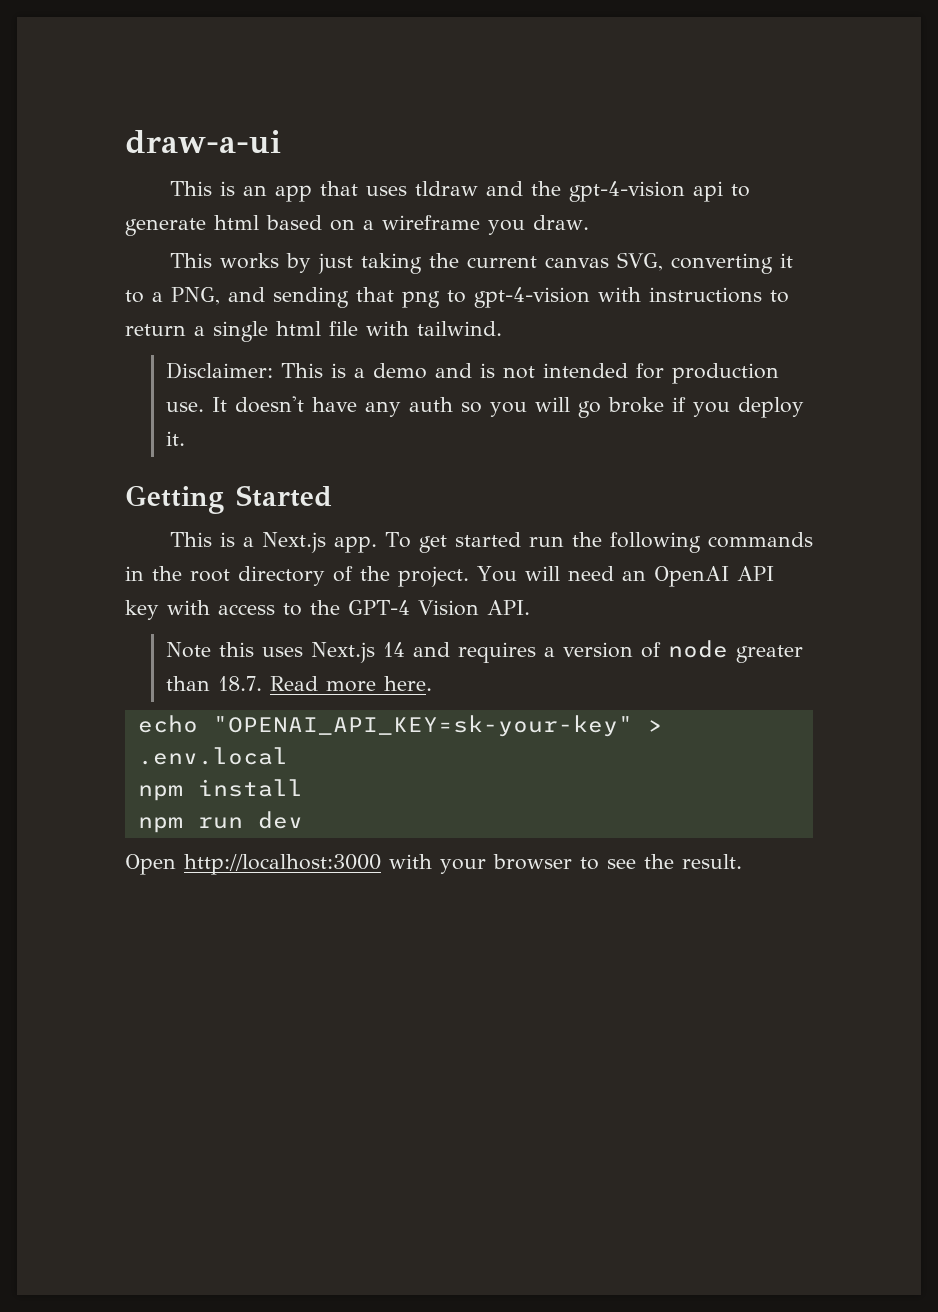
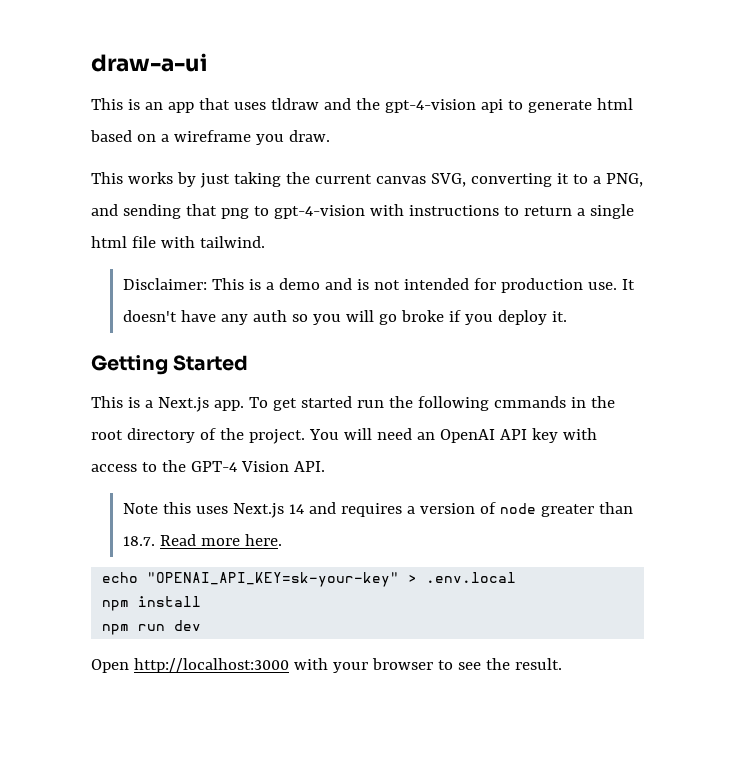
- To get started run the following commands in the root directory of the project.
+ To get started run the following cmmands in the root directory of the project.

